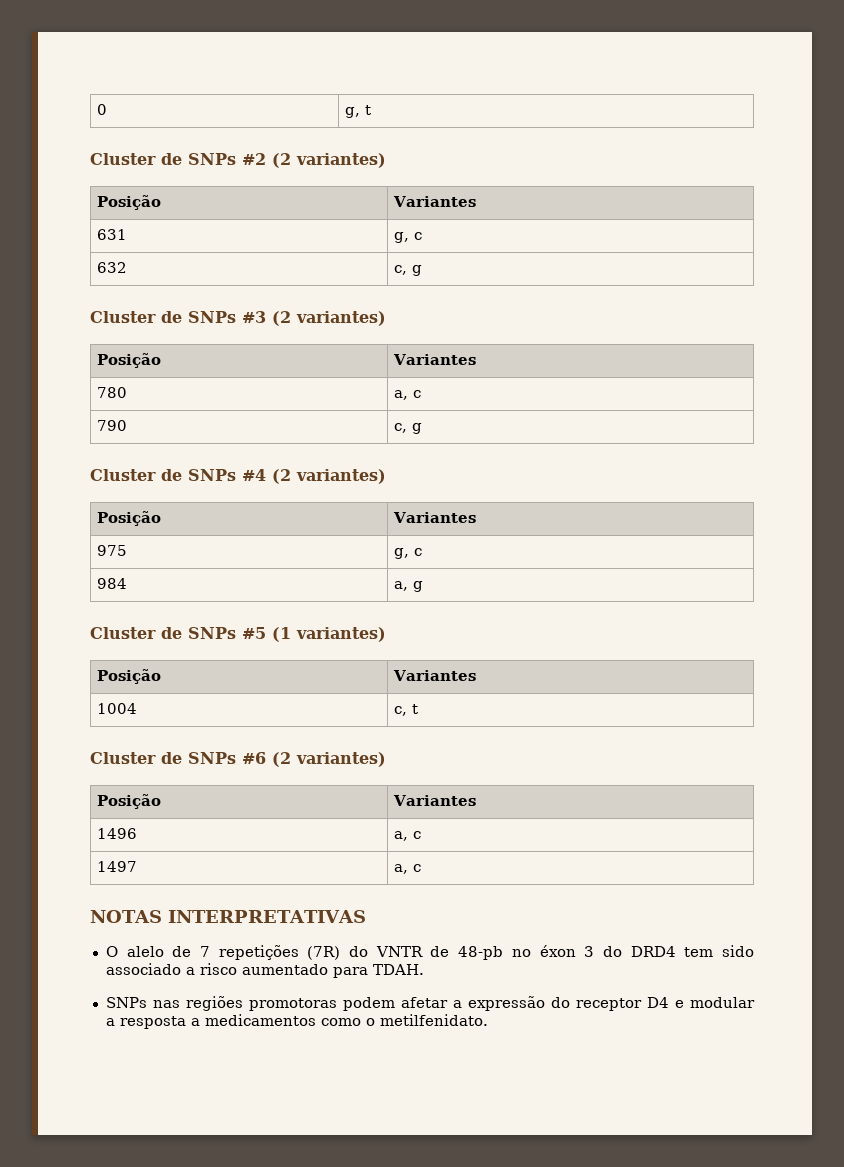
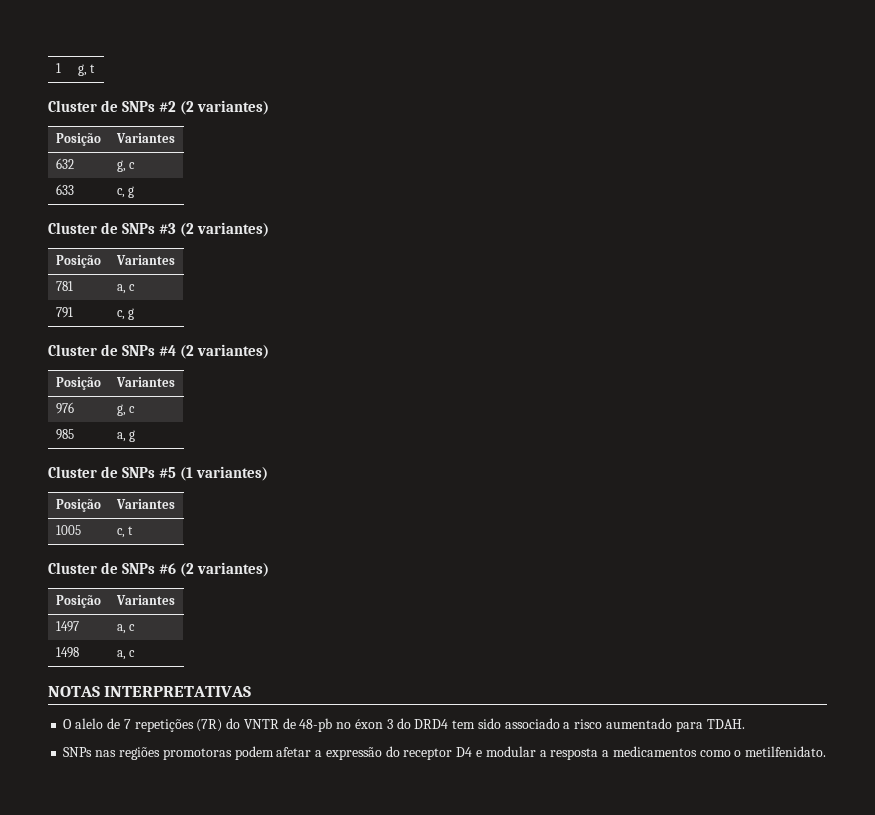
- 0 | g, t
+ 1 | g, t
- 631 | g, c
- 632 | c, g
+ 632 | g, c
+ 633 | c, g
- 780 | a, c
- 790 | c, g
+ 781 | a, c
+ 791 | c, g
- 975 | g, c
- 984 | a, g
+ 976 | g, c
+ 985 | a, g
- 1004 | c, t
+ 1005 | c, t
- 1496 | a, c
  1497 | a, c
+ 1498 | a, c

